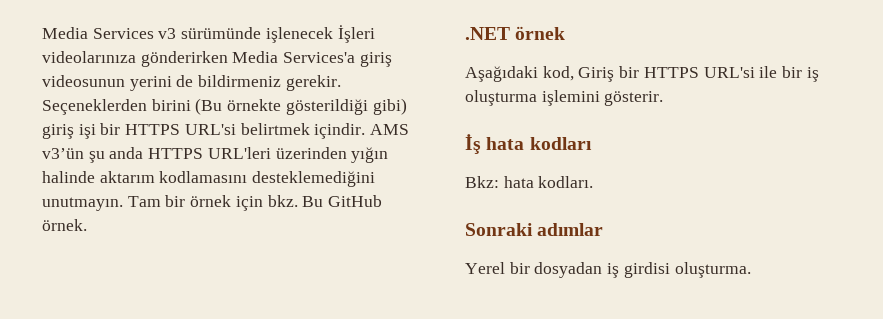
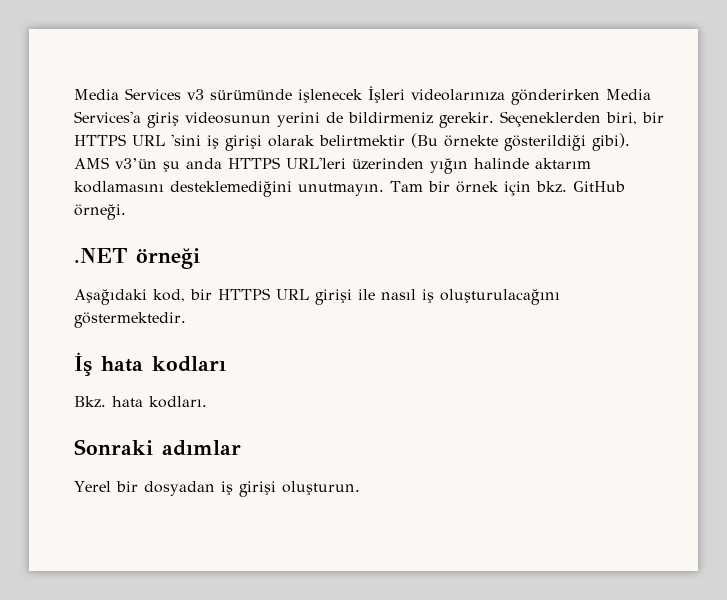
- Seçeneklerden birini (Bu örnekte gösterildiği gibi) giriş işi bir HTTPS URL'si belirtmek içindir.
+ Seçeneklerden biri, bir HTTPS URL 'sini iş girişi olarak belirtmektir (Bu örnekte gösterildiği gibi).
- Bu GitHub örnek.
+ GitHub örneği.
- .NET örnek
+ .NET örneği
- Aşağıdaki kod, Giriş bir HTTPS URL'si ile bir iş oluşturma işlemini gösterir.
+ Aşağıdaki kod, bir HTTPS URL girişi ile nasıl iş oluşturulacağını göstermektedir.
- Bkz: hata kodları.
+ Bkz. hata kodları.
- Yerel bir dosyadan iş girdisi oluşturma.
+ Yerel bir dosyadan iş girişi oluşturun.

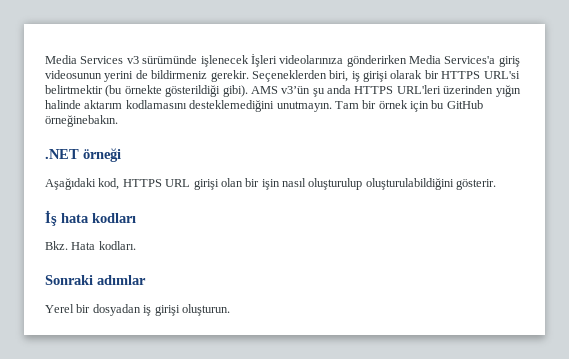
- Seçeneklerden biri, bir HTTPS URL 'sini iş girişi olarak belirtmektir (Bu örnekte gösterildiği gibi).
+ Seçeneklerden biri, iş girişi olarak bir HTTPS URL'si belirtmektir (bu örnekte gösterildiği gibi).
- Tam bir örnek için bkz. GitHub örneği.
+ Tam bir örnek için bu GitHub örneğinebakın.
- Aşağıdaki kod, bir HTTPS URL girişi ile nasıl iş oluşturulacağını göstermektedir.
+ Aşağıdaki kod, HTTPS URL girişi olan bir işin nasıl oluşturulup oluşturulabildiğini gösterir.
- Bkz. hata kodları.
+ Bkz. Hata kodları.

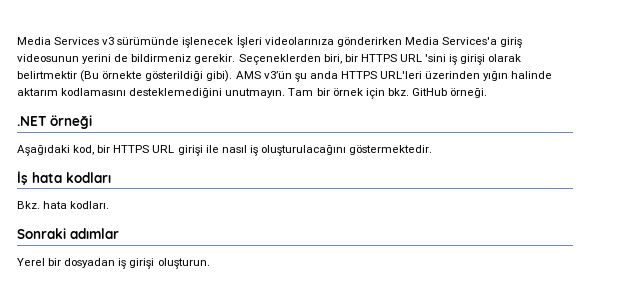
- Seçeneklerden biri, iş girişi olarak bir HTTPS URL'si belirtmektir (bu örnekte gösterildiği gibi).
+ Seçeneklerden biri, bir HTTPS URL 'sini iş girişi olarak belirtmektir (Bu örnekte gösterildiği gibi).
- Tam bir örnek için bu GitHub örneğinebakın.
+ Tam bir örnek için bkz. GitHub örneği.
- Aşağıdaki kod, HTTPS URL girişi olan bir işin nasıl oluşturulup oluşturulabildiğini gösterir.
+ Aşağıdaki kod, bir HTTPS URL girişi ile nasıl iş oluşturulacağını göstermektedir.
- Bkz. Hata kodları.
+ Bkz. hata kodları.

